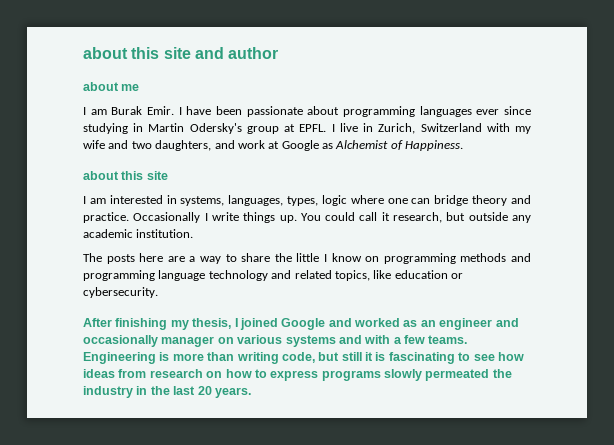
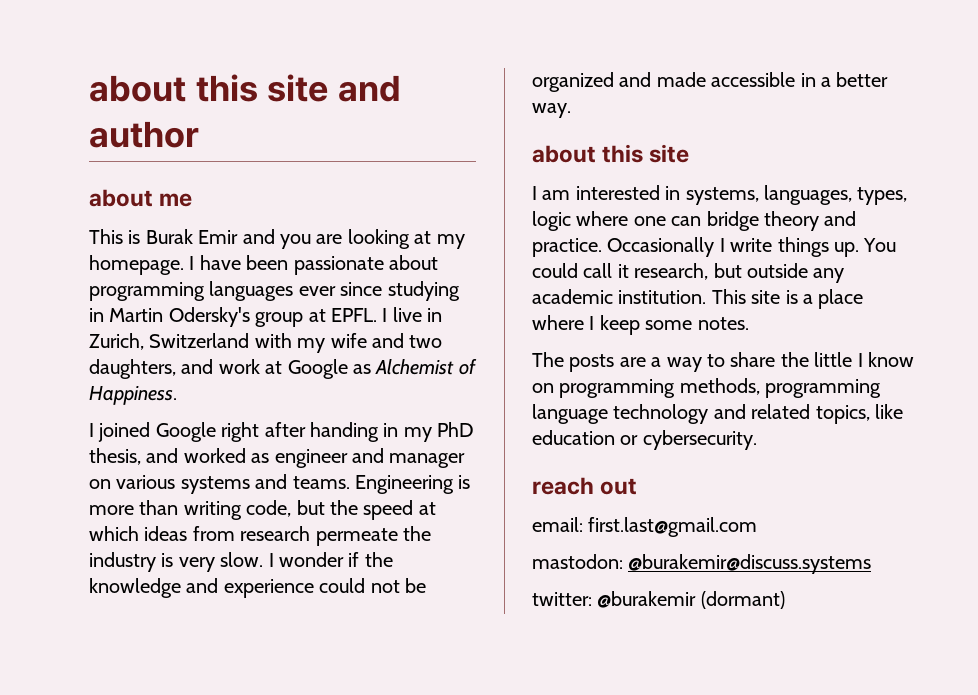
- I am Burak Emir.
+ This is Burak Emir and you are looking at my homepage.
+ I joined Google right after handing in my PhD thesis, and worked as engineer and manager on various systems and teams. Engineering is more than writing code, but the speed at which ideas from research permeate the industry is very slow. I wonder if the knowledge and experience could not be organized and made accessible in a better way.
+ This site is a place where I keep some notes.
- The posts here are a way to share the little I know on programming methods and programming language technology and related topics, like education or cybersecurity.
+ The posts are a way to share the little I know on programming methods, programming language technology and related topics, like education or cybersecurity.
- After finishing my thesis, I joined Google and worked as an engineer and occasionally manager on various systems and with a few teams. Engineering is more than writing code, but still it is fascinating to see how ideas from research on how to express programs slowly permeated the industry in the last 20 years.
+ reach out
+ email: first.last@gmail.com
+ mastodon: @burakemir@discuss.systems
+ twitter: @burakemir (dormant)

